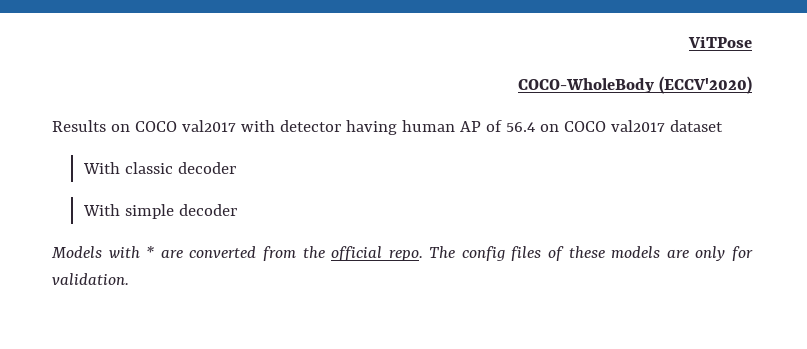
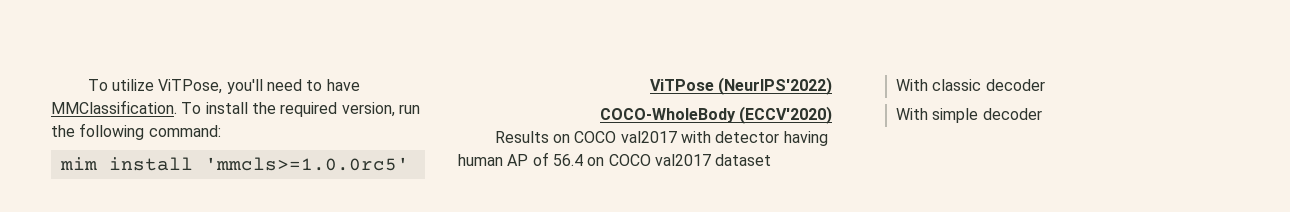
+ To utilize ViTPose, you'll need to have MMClassification. To install the required version, run the following command:
+ mim install 'mmcls>=1.0.0rc5'
- ViTPose
+ ViTPose (NeurIPS'2022)
- Models with * are converted from the official repo. The config files of these models are only for validation.

